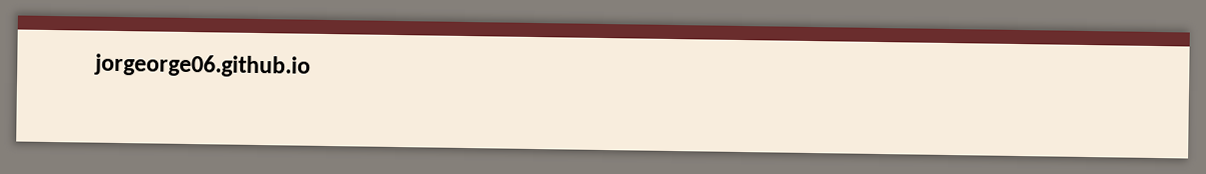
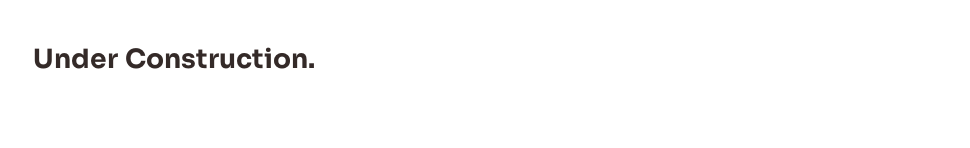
- jorgeorge06.github.io
+ Under Construction.

